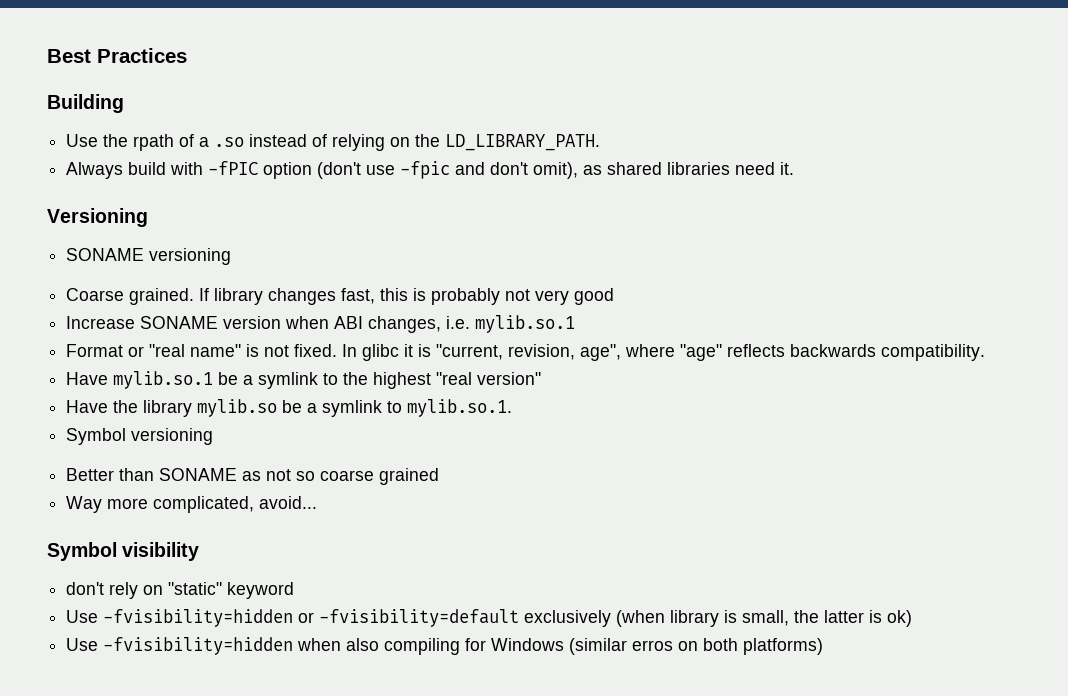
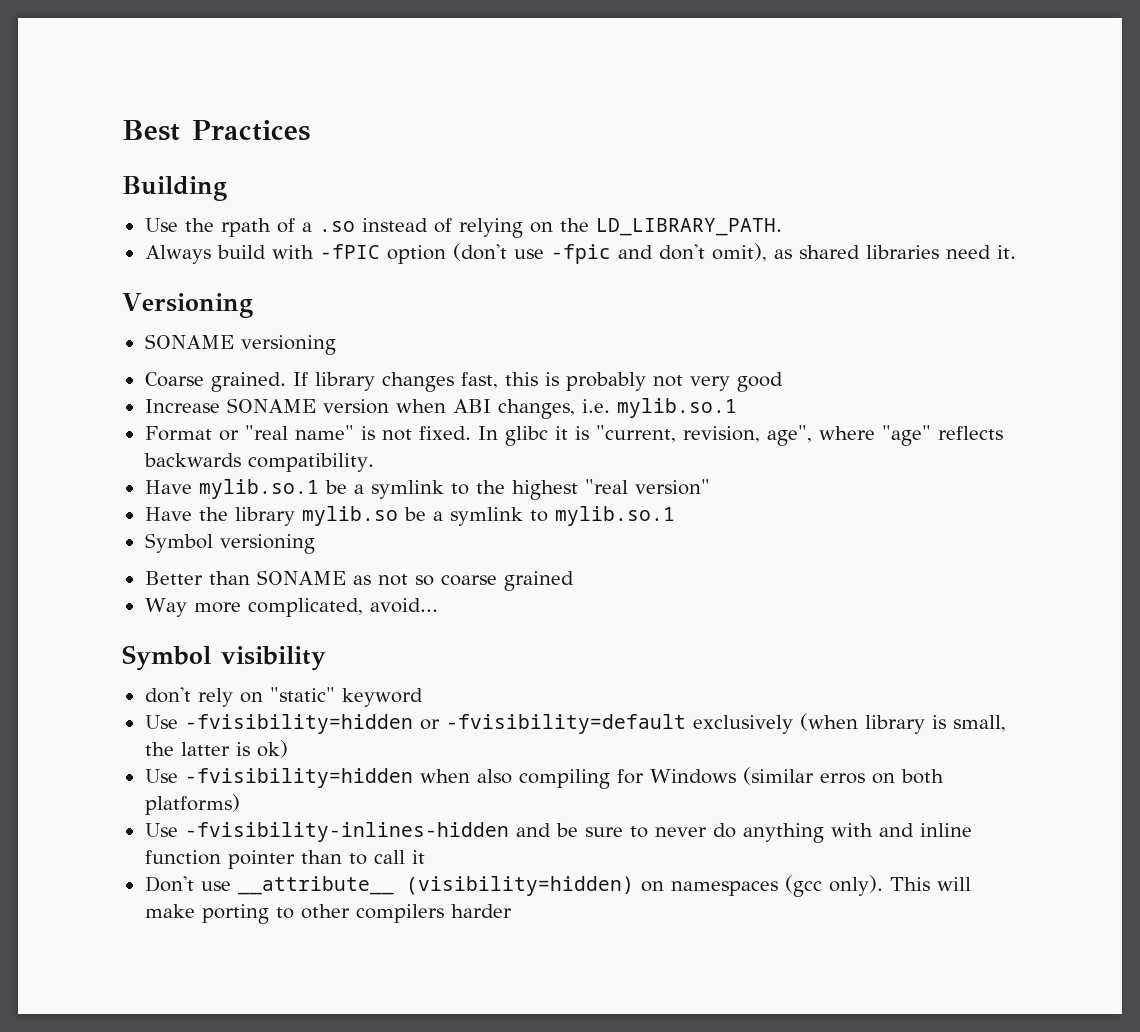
- Have the library mylib.so be a symlink to mylib.so.1.
+ Have the library mylib.so be a symlink to mylib.so.1
+ Use -fvisibility-inlines-hidden and be sure to never do anything with and inline function pointer than to call it
+ Don't use __attribute__ (visibility=hidden) on namespaces (gcc only). This will make porting to other compilers harder

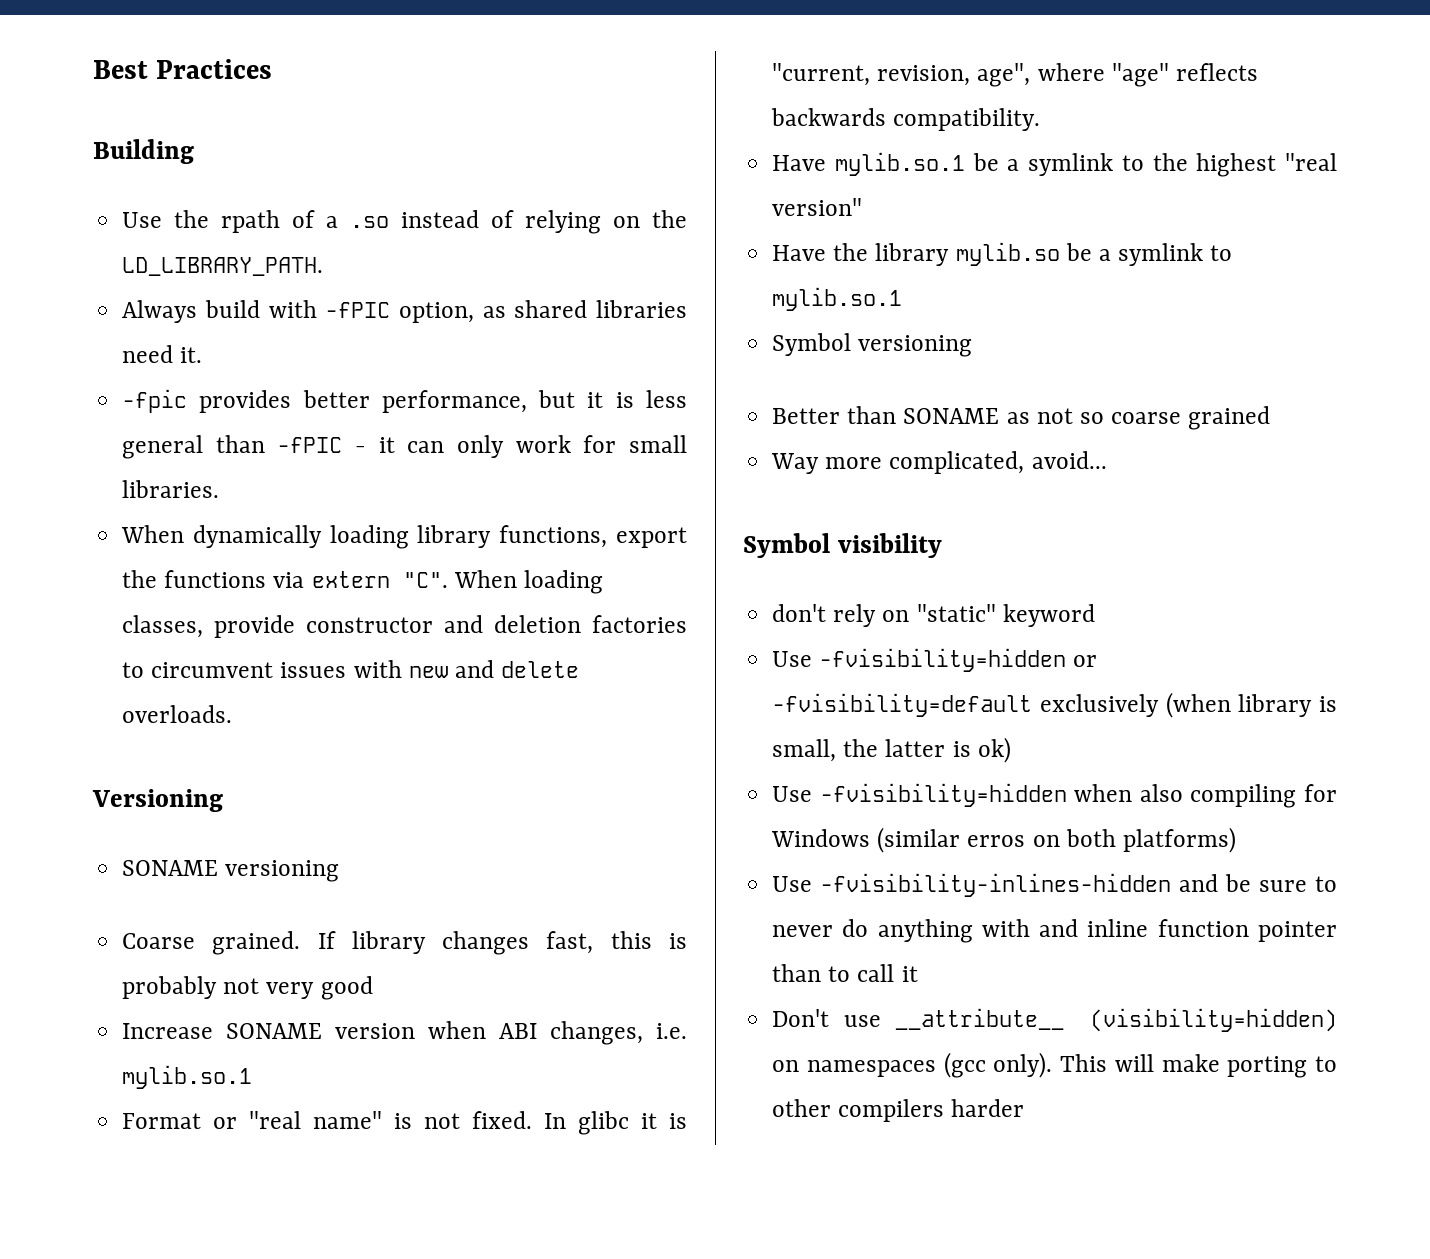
- Always build with -fPIC option (don't use -fpic and don't omit), as shared libraries need it.
+ Always build with -fPIC option, as shared libraries need it.
+ -fpic provides better performance, but it is less general than -fPIC - it can only work for small libraries.
+ When dynamically loading library functions, export the functions via extern "C". When loading classes, provide constructor and deletion factories to circumvent issues with new and delete overloads.

